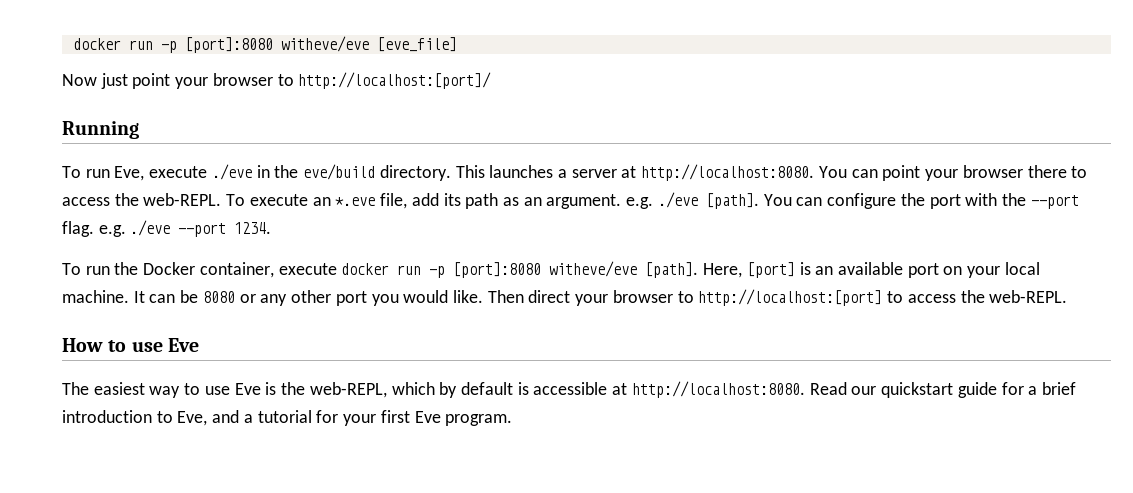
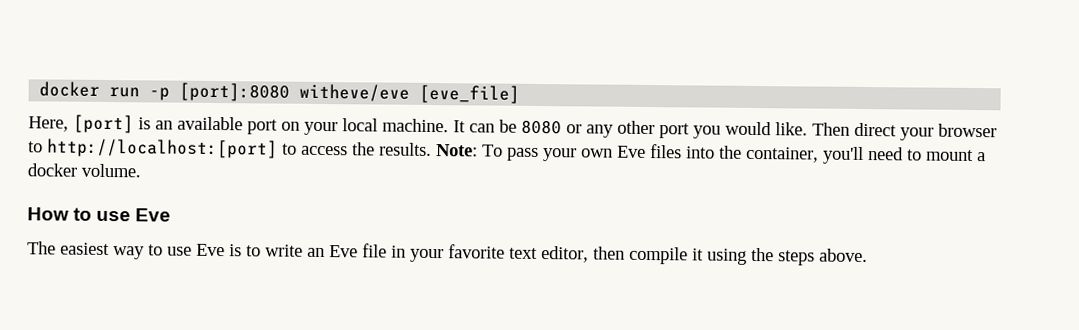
- Now just point your browser to http://localhost:[port]/
- Running
- To run Eve, execute ./eve in the eve/build directory. This launches a server at http://localhost:8080. You can point your browser there to access the web-REPL. To execute an *.eve file, add its path as an argument. e.g. ./eve [path]. You can configure the port with the --port flag. e.g. ./eve --port 1234.
- To run the Docker container, execute docker run -p [port]:8080 witheve/eve [path].
- Then direct your browser to http://localhost:[port] to access the web-REPL.
+ Then direct your browser to http://localhost:[port] to access the results. Note: To pass your own Eve files into the container, you'll need to mount a docker volume.
- The easiest way to use Eve is the web-REPL, which by default is accessible at http://localhost:8080. Read our quickstart guide for a brief introduction to Eve, and a tutorial for your first Eve program.
+ The easiest way to use Eve is to write an Eve file in your favorite text editor, then compile it using the steps above.

